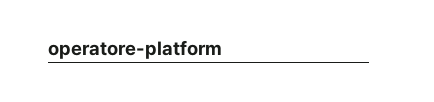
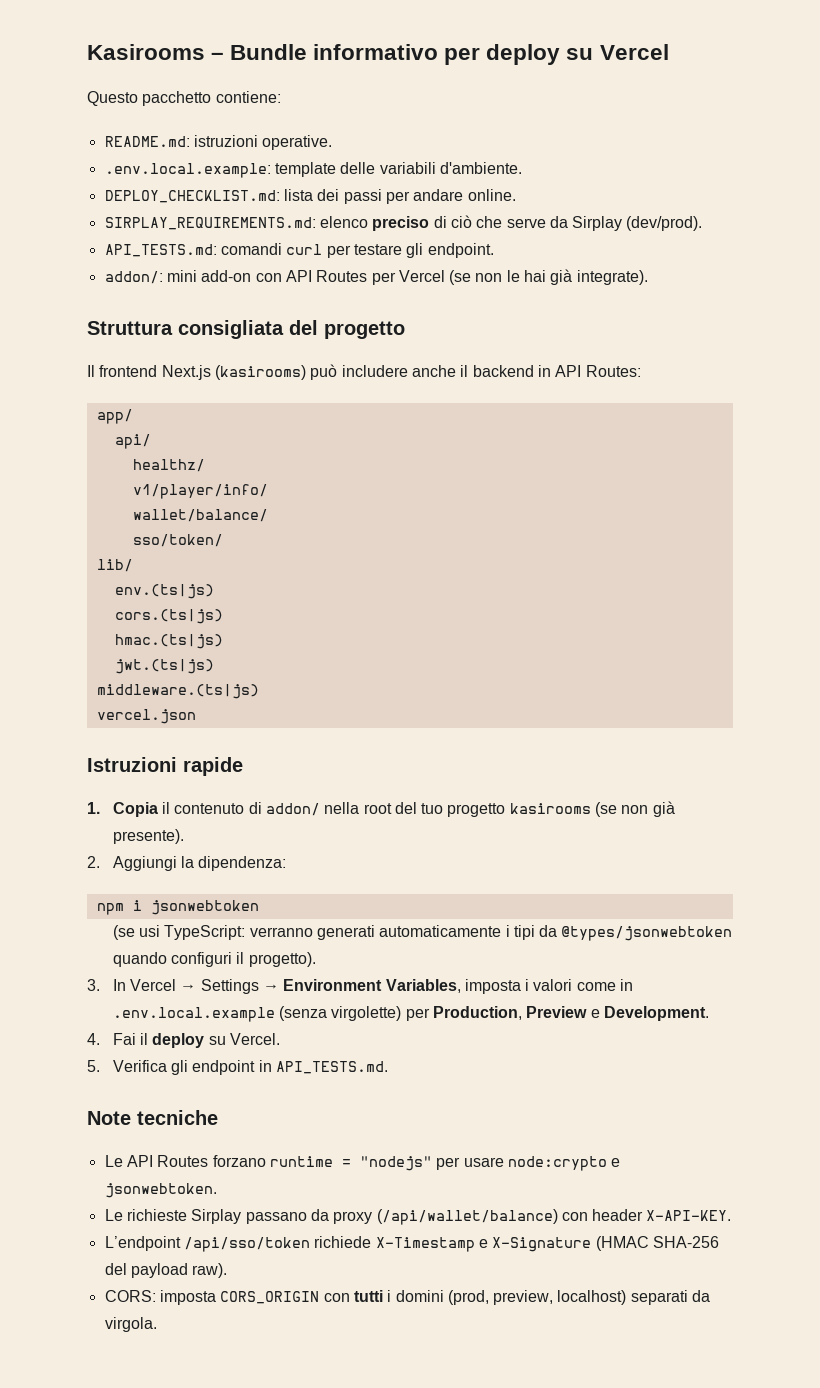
- operatore-platform
+ Kasirooms – Bundle informativo per deploy su Vercel
+ Questo pacchetto contiene:
+ README.md: istruzioni operative.
+ .env.local.example: template delle variabili d'ambiente.
+ DEPLOY_CHECKLIST.md: lista dei passi per andare online.
+ SIRPLAY_REQUIREMENTS.md: elenco preciso di ciò che serve da Sirplay (dev/prod).
+ API_TESTS.md: comandi curl per testare gli endpoint.
+ addon/: mini add-on con API Routes per Vercel (se non le hai già integrate).
+ Struttura consigliata del progetto
+ Il frontend Next.js (kasirooms) può includere anche il backend in API Routes:
+ app/
+ api/
+ healthz/
+ v1/player/info/
+ wallet/balance/
+ sso/token/
+ lib/
+ env.(ts|js)
+ cors.(ts|js)
+ hmac.(ts|js)
+ jwt.(ts|js)
+ middleware.(ts|js)
+ vercel.json
+ Istruzioni rapide
+ 1. Copia il contenuto di addon/ nella root del tuo progetto kasirooms (se non già presente).
+ 2. Aggiungi la dipendenza:
+ npm i jsonwebtoken
+ (se usi TypeScript: verranno generati automaticamente i tipi da @types/jsonwebtoken quando configuri il progetto).
+ 3. In Vercel → Settings → Environment Variables, imposta i valori come in .env.local.example (senza virgolette) per Production, Preview e Development.
+ 4. Fai il deploy su Vercel.
+ 5. Verifica gli endpoint in API_TESTS.md.
+ Note tecniche
+ Le API Routes forzano runtime = "nodejs" per usare node:crypto e jsonwebtoken.
+ Le richieste Sirplay passano da proxy (/api/wallet/balance) con header X-API-KEY.
+ L’endpoint /api/sso/token richiede X-Timestamp e X-Signature (HMAC SHA-256 del payload raw).
+ CORS: imposta CORS_ORIGIN con tutti i domini (prod, preview, localhost) separati da virgola.

